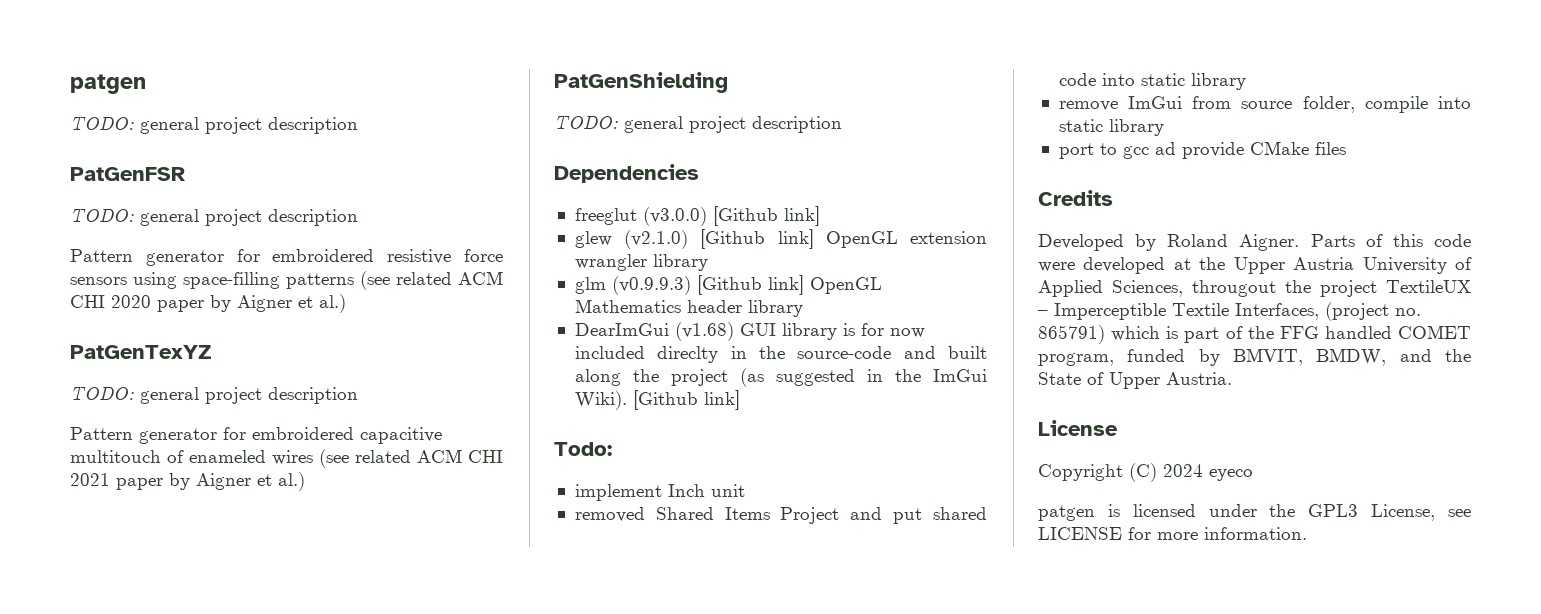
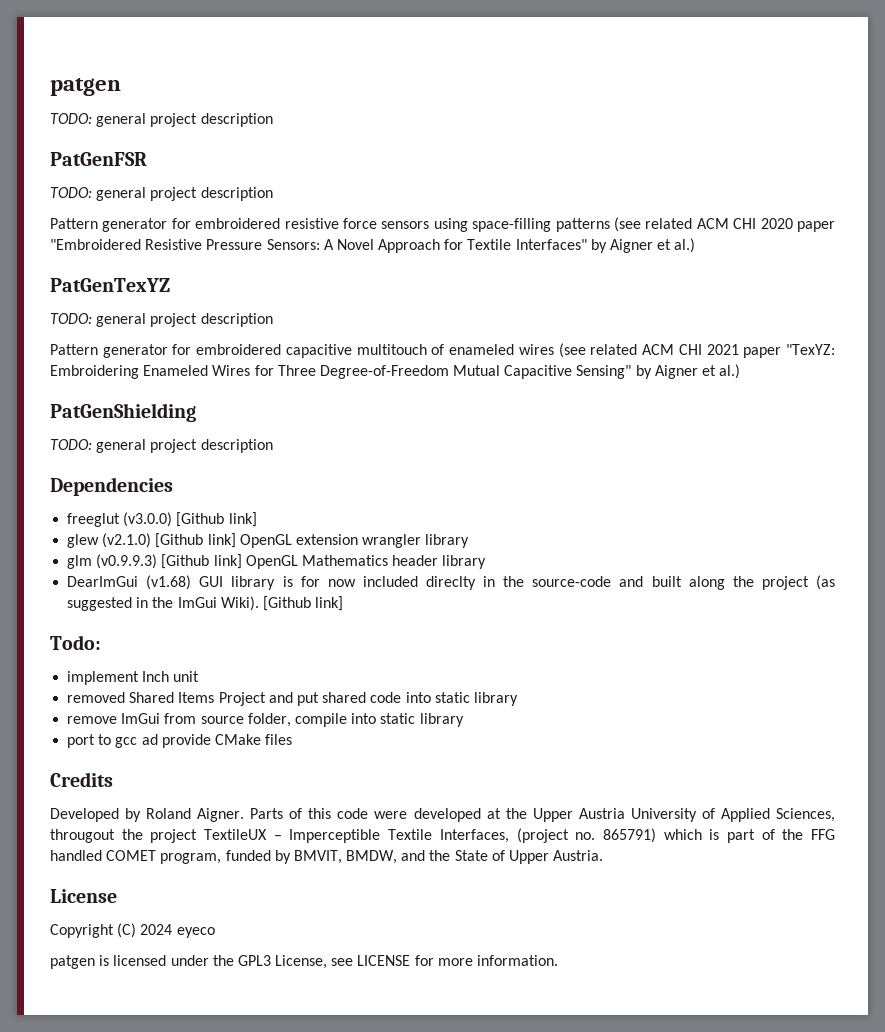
- Pattern generator for embroidered resistive force sensors using space-filling patterns (see related ACM CHI 2020 paper by Aigner et al.)
+ Pattern generator for embroidered resistive force sensors using space-filling patterns (see related ACM CHI 2020 paper "Embroidered Resistive Pressure Sensors: A Novel Approach for Textile Interfaces" by Aigner et al.)
- Pattern generator for embroidered capacitive multitouch of enameled wires (see related ACM CHI 2021 paper by Aigner et al.)
+ Pattern generator for embroidered capacitive multitouch of enameled wires (see related ACM CHI 2021 paper "TexYZ: Embroidering Enameled Wires for Three Degree-of-Freedom Mutual Capacitive Sensing" by Aigner et al.)

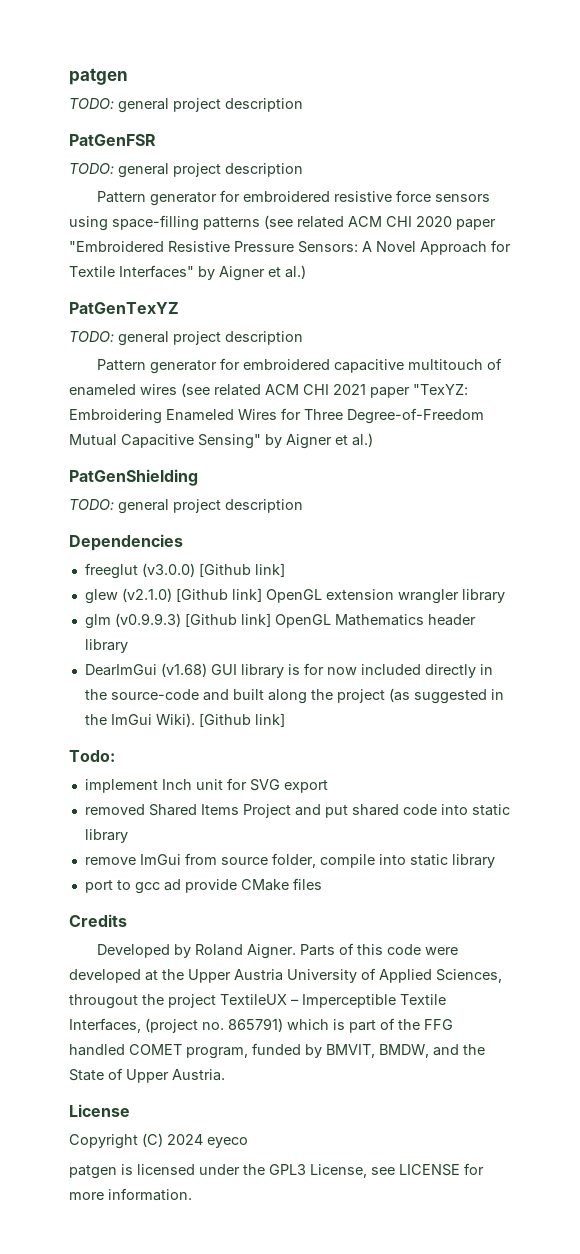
- DearImGui (v1.68) GUI library is for now included direclty in the source-code and built along the project (as suggested in the ImGui Wiki).
+ DearImGui (v1.68) GUI library is for now included directly in the source-code and built along the project (as suggested in the ImGui Wiki).
- implement Inch unit
+ implement Inch unit for SVG export

